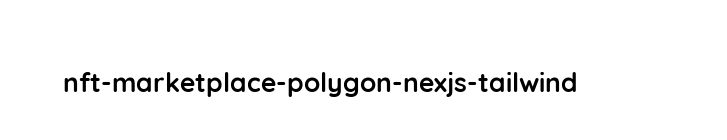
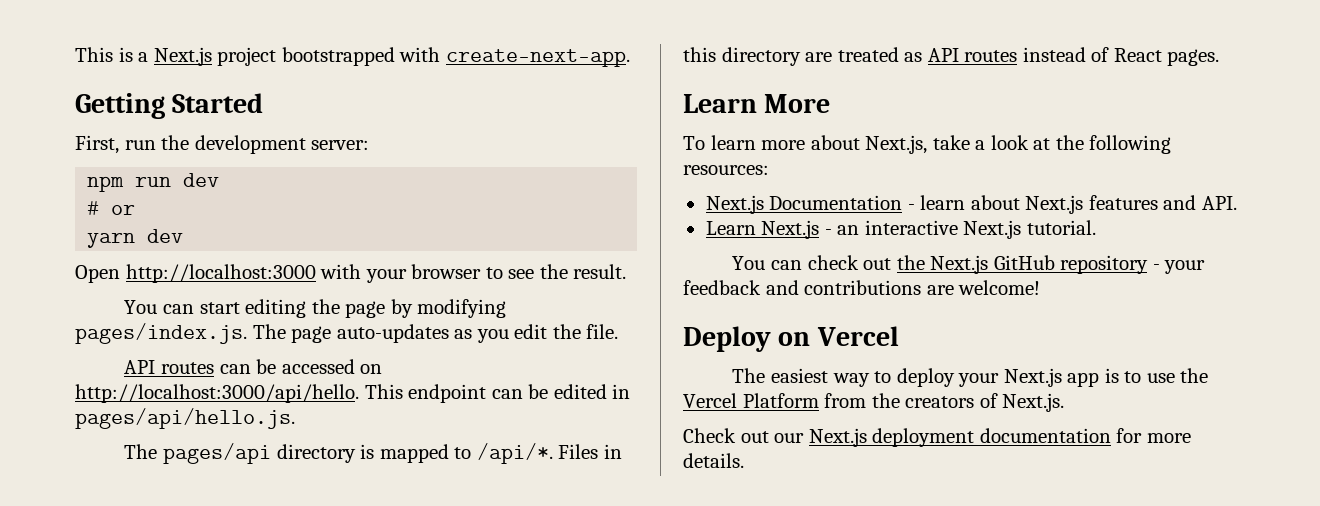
- nft-marketplace-polygon-nexjs-tailwind
+ This is a Next.js project bootstrapped with create-next-app.
+ Getting Started
+ First, run the development server:
+ npm run dev
+ # or
+ yarn dev
+ Open http://localhost:3000 with your browser to see the result.
+ You can start editing the page by modifying pages/index.js. The page auto-updates as you edit the file.
+ API routes can be accessed on http://localhost:3000/api/hello. This endpoint can be edited in pages/api/hello.js.
+ The pages/api directory is mapped to /api/*. Files in this directory are treated as API routes instead of React pages.
+ Learn More
+ To learn more about Next.js, take a look at the following resources:
+ Next.js Documentation - learn about Next.js features and API.
+ Learn Next.js - an interactive Next.js tutorial.
+ You can check out the Next.js GitHub repository - your feedback and contributions are welcome!
+ Deploy on Vercel
+ The easiest way to deploy your Next.js app is to use the Vercel Platform from the creators of Next.js.
+ Check out our Next.js deployment documentation for more details.

